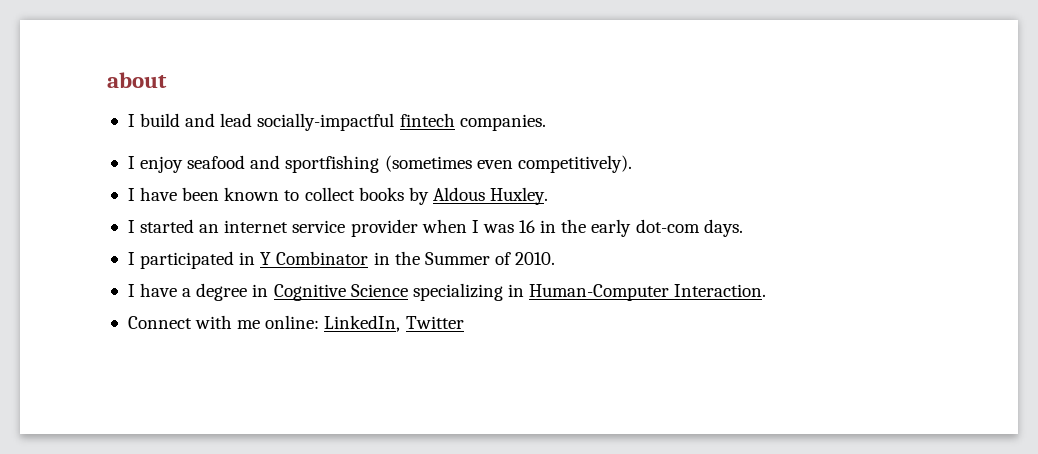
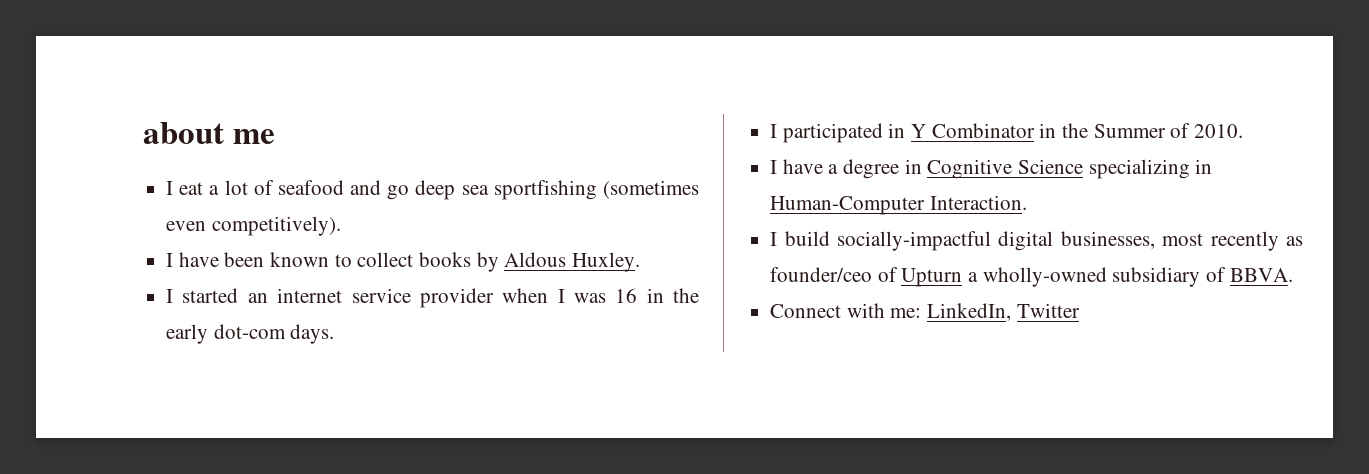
- about
- I build and lead socially-impactful fintech companies.
- I enjoy seafood and sportfishing (sometimes even competitively).
+ about me
+ I eat a lot of seafood and go deep sea sportfishing (sometimes even competitively).
+ I build socially-impactful digital businesses, most recently as founder/ceo of Upturn a wholly-owned subsidiary of BBVA.
- Connect with me online: LinkedIn, Twitter
+ Connect with me: LinkedIn, Twitter

